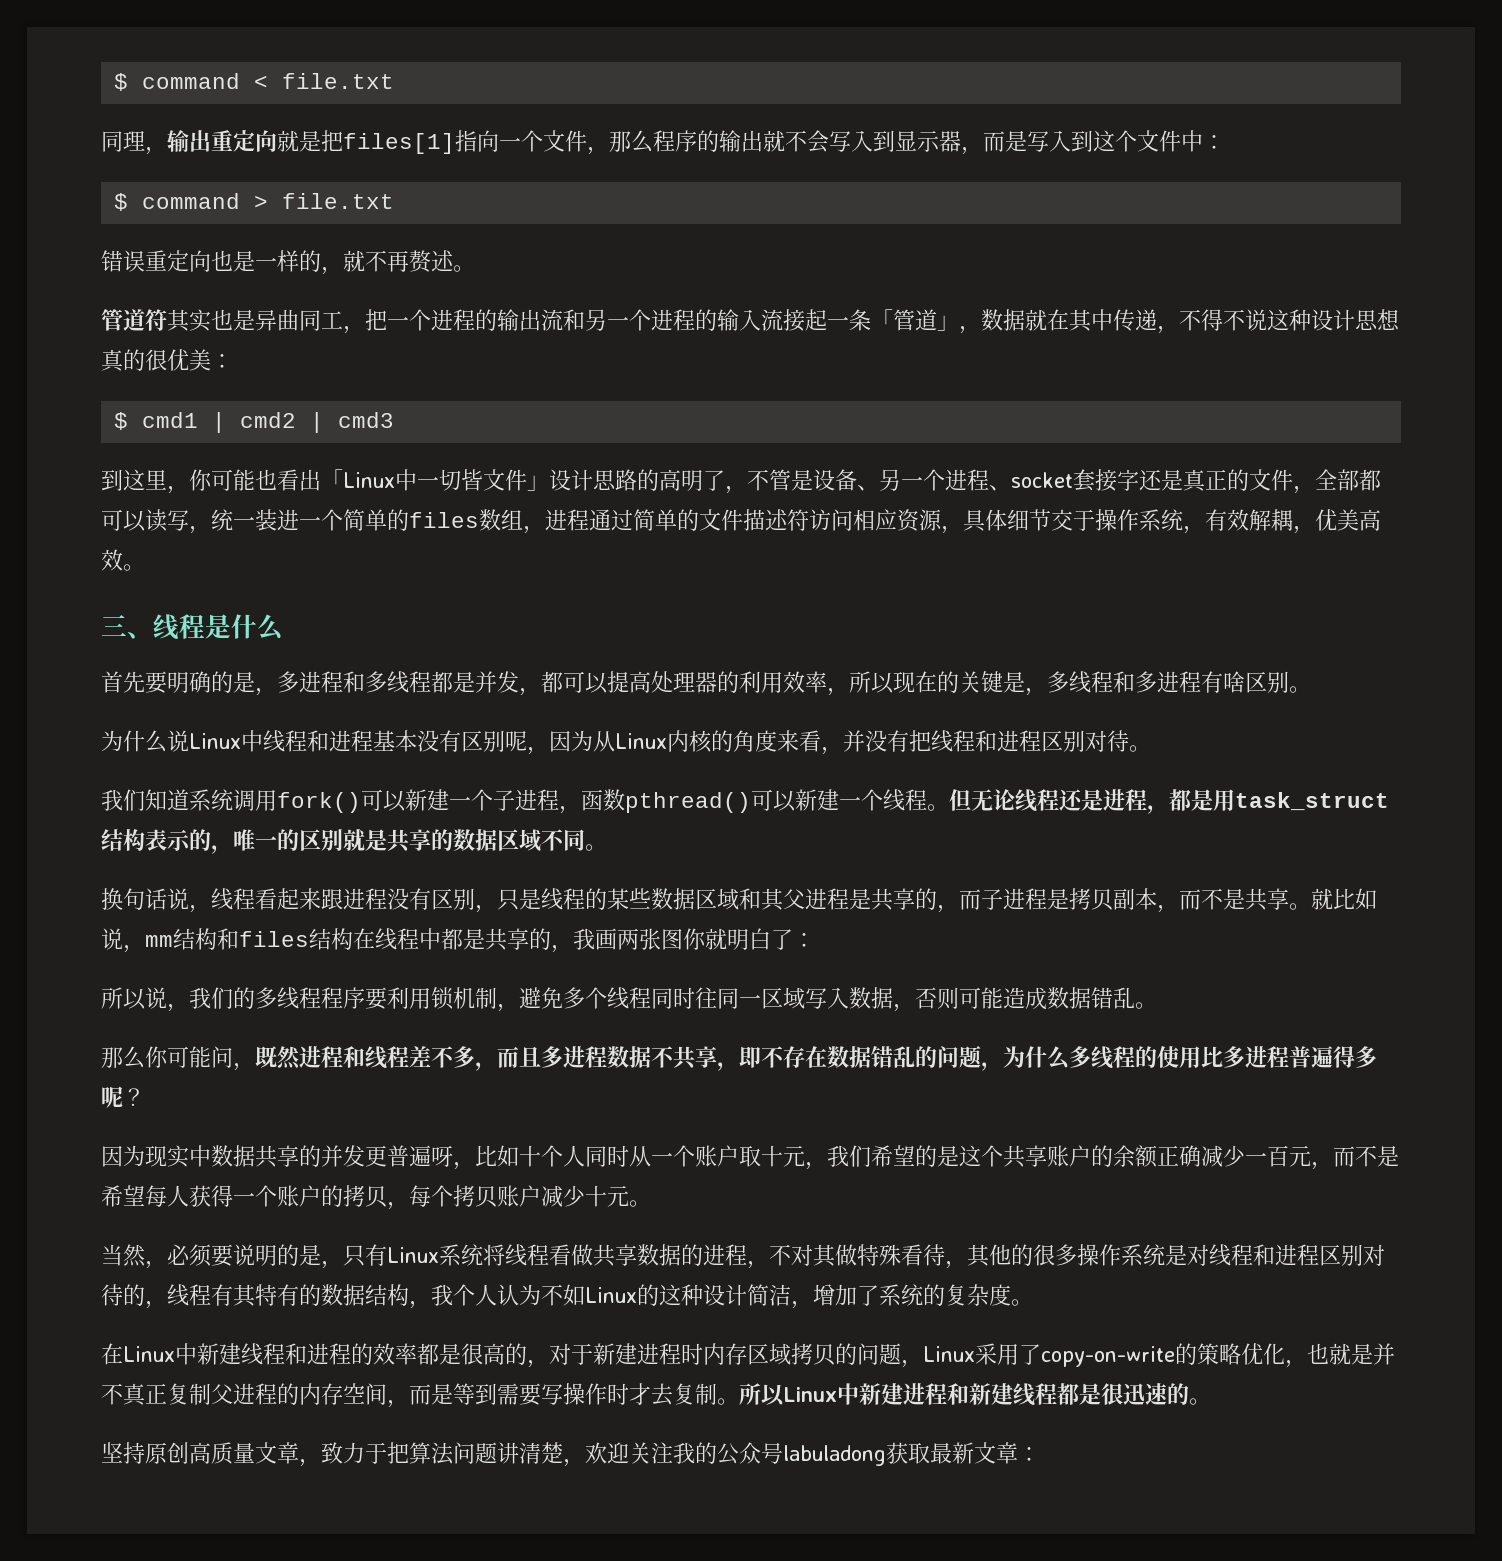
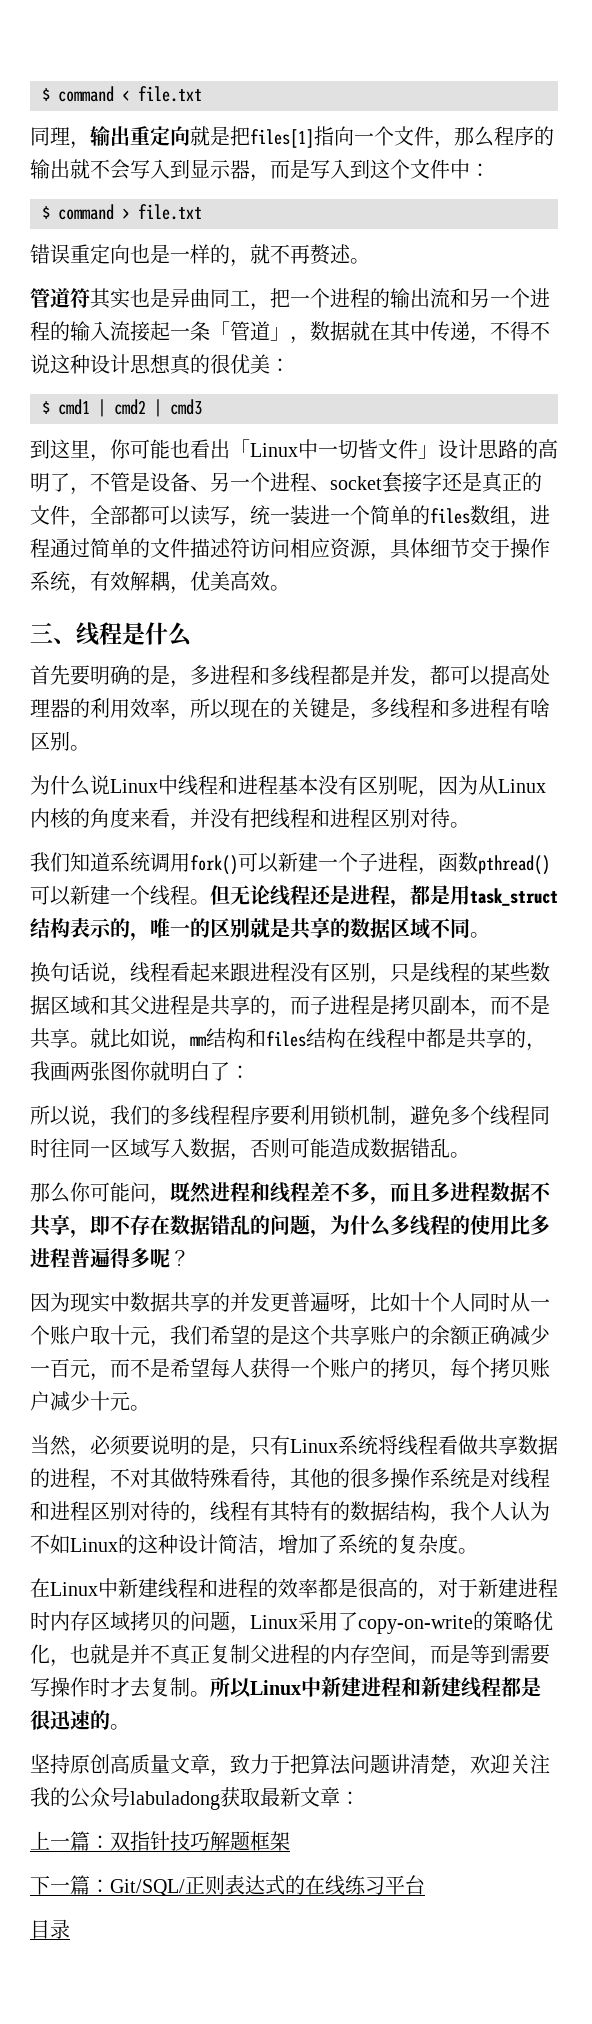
+ 上一篇：双指针技巧解题框架
+ 下一篇：Git/SQL/正则表达式的在线练习平台
+ 目录

